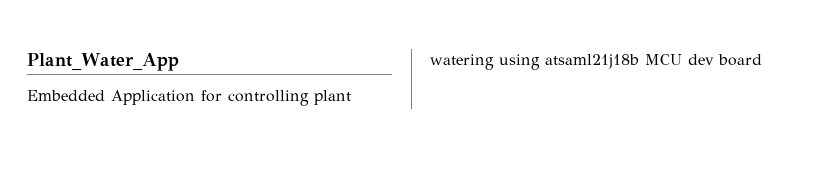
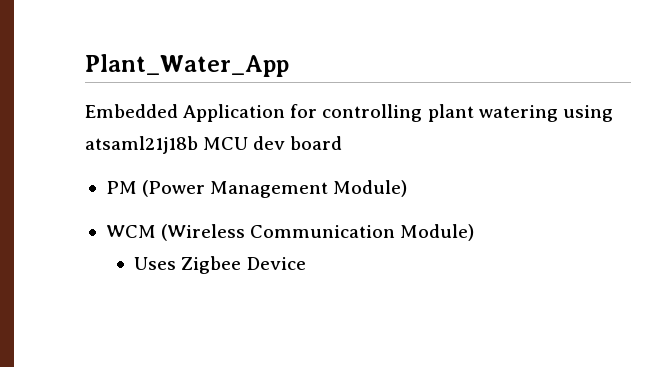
+ PM (Power Management Module)
+ WCM (Wireless Communication Module)
+ Uses Zigbee Device

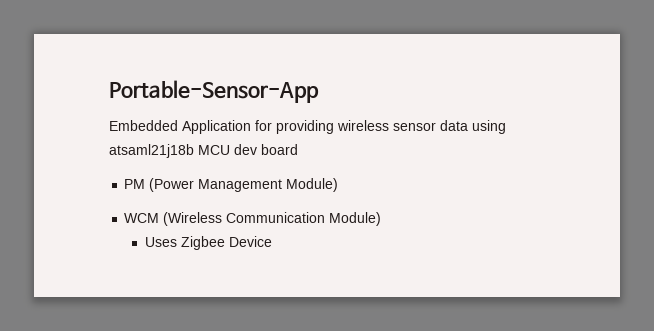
- Plant_Water_App
+ Portable-Sensor-App
- Embedded Application for controlling plant watering using atsaml21j18b MCU dev board
+ Embedded Application for providing wireless sensor data using atsaml21j18b MCU dev board

